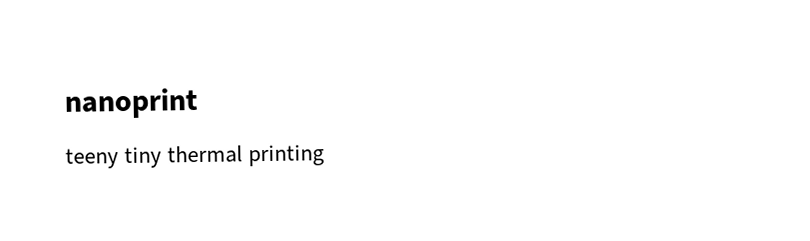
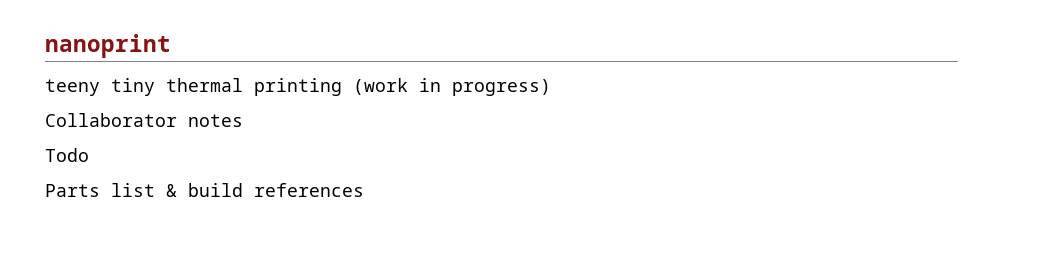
- teeny tiny thermal printing
+ teeny tiny thermal printing (work in progress)
+ Collaborator notes
+ Todo
+ Parts list & build references

